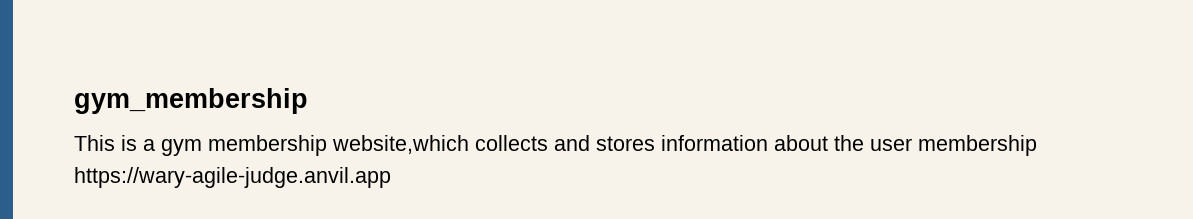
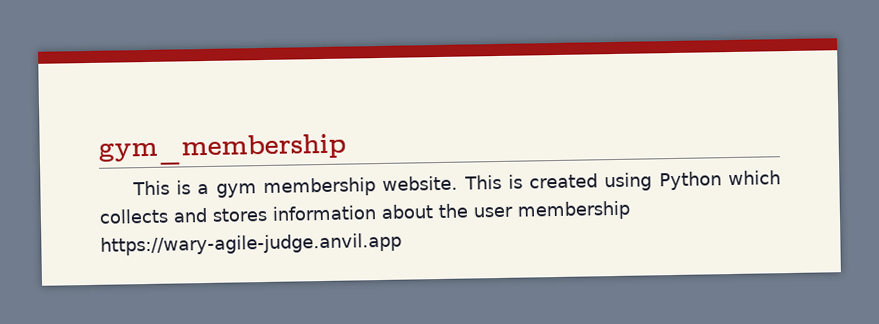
- This is a gym membership website,which collects and stores information about the user membership https://wary-agile-judge.anvil.app
+ This is a gym membership website. This is created using Python which collects and stores information about the user membership https://wary-agile-judge.anvil.app

